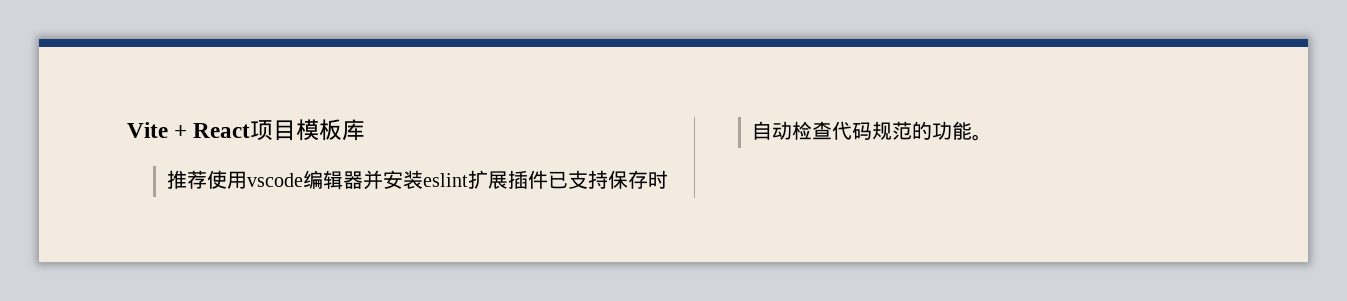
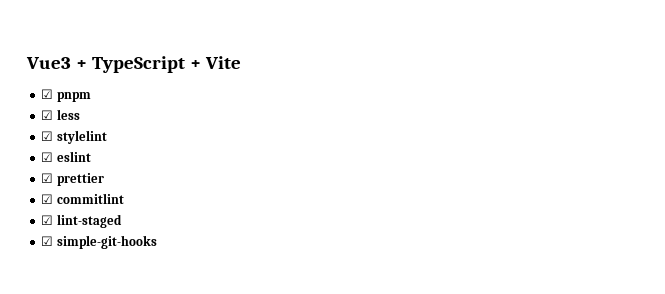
- Vite + React项目模板库
- 推荐使用vscode编辑器并安装eslint扩展插件已支持保存时自动检查代码规范的功能。
+ Vue3 + TypeScript + Vite
+ ☑ pnpm
+ ☑ less
+ ☑ stylelint
+ ☑ eslint
+ ☑ prettier
+ ☑ commitlint
+ ☑ lint-staged
+ ☑ simple-git-hooks

